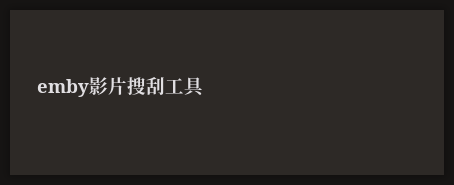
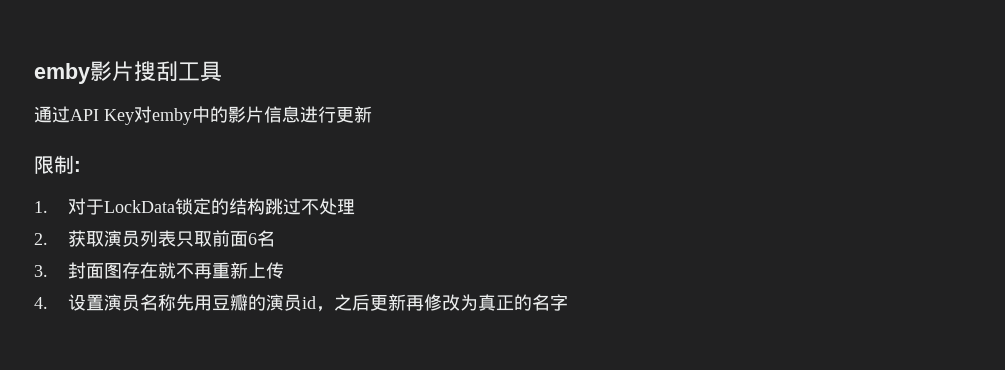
+ 通过API Key对emby中的影片信息进行更新
+ 限制:
+ 1.对于LockData锁定的结构跳过不处理
+ 2.获取演员列表只取前面6名
+ 3.封面图存在就不再重新上传
+ 4.设置演员名称先用豆瓣的演员id，之后更新再修改为真正的名字

